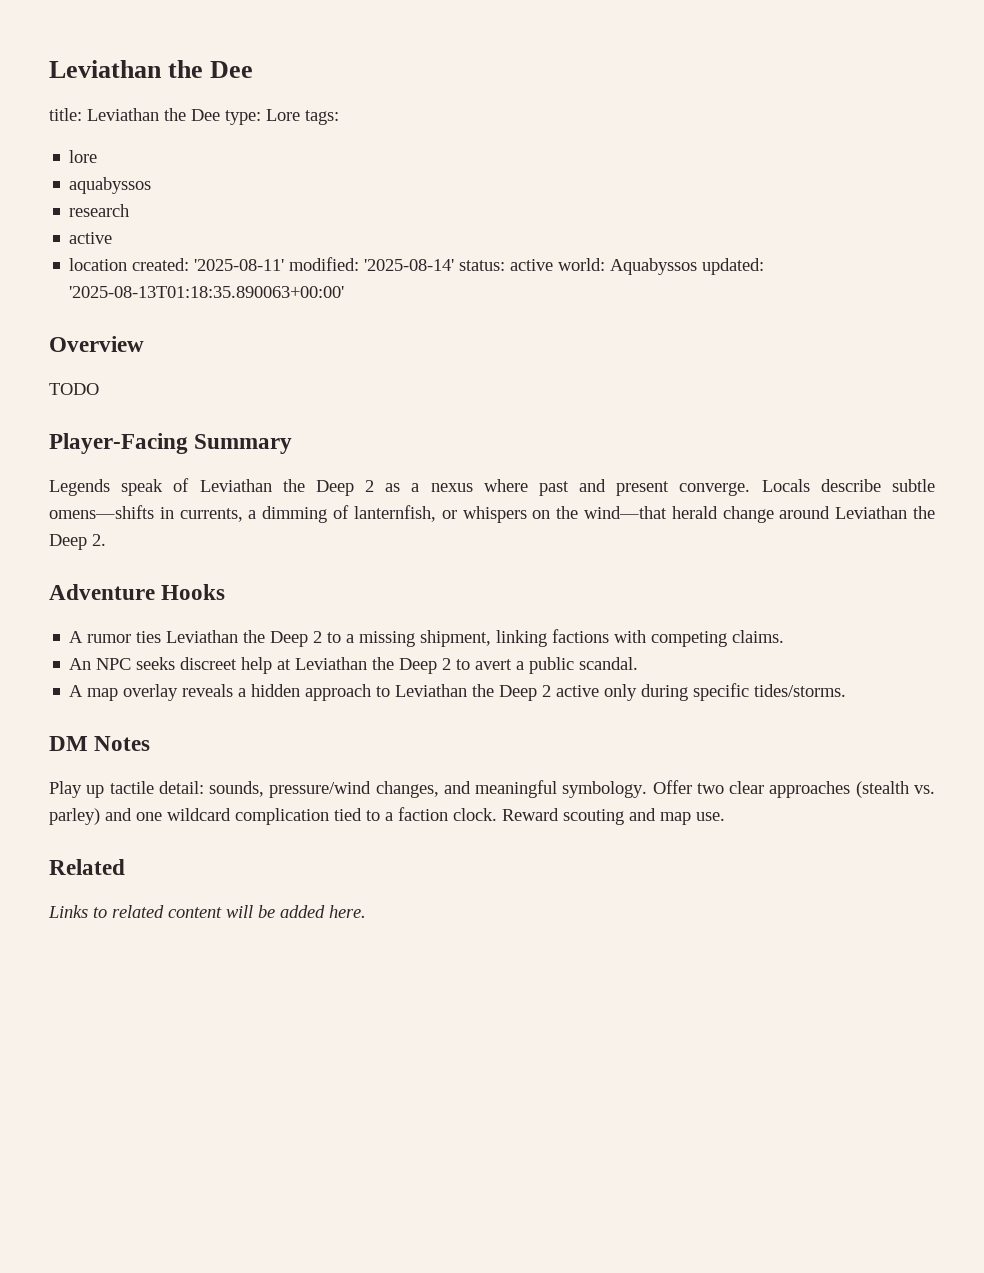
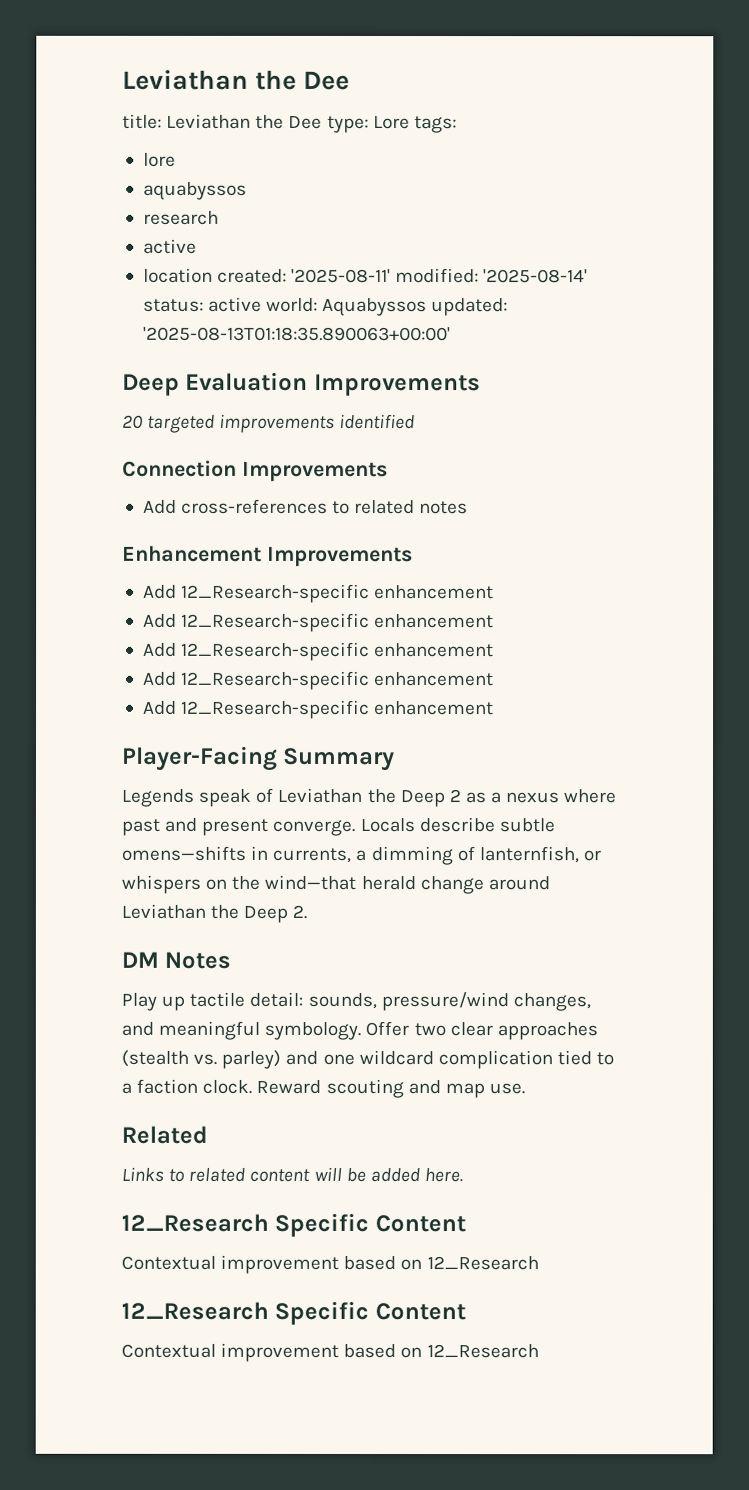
- Overview
- TODO
+ Deep Evaluation Improvements
+ 20 targeted improvements identified
+ Connection Improvements
+ Add cross-references to related notes
+ Enhancement Improvements
+ Add 12_Research-specific enhancement
+ Add 12_Research-specific enhancement
+ Add 12_Research-specific enhancement
+ Add 12_Research-specific enhancement
+ Add 12_Research-specific enhancement
- Adventure Hooks
- A rumor ties Leviathan the Deep 2 to a missing shipment, linking factions with competing claims.
- An NPC seeks discreet help at Leviathan the Deep 2 to avert a public scandal.
- A map overlay reveals a hidden approach to Leviathan the Deep 2 active only during specific tides/storms.
  Links to related content will be added here.
+ 12_Research Specific Content
+ Contextual improvement based on 12_Research
+ 12_Research Specific Content
+ Contextual improvement based on 12_Research

